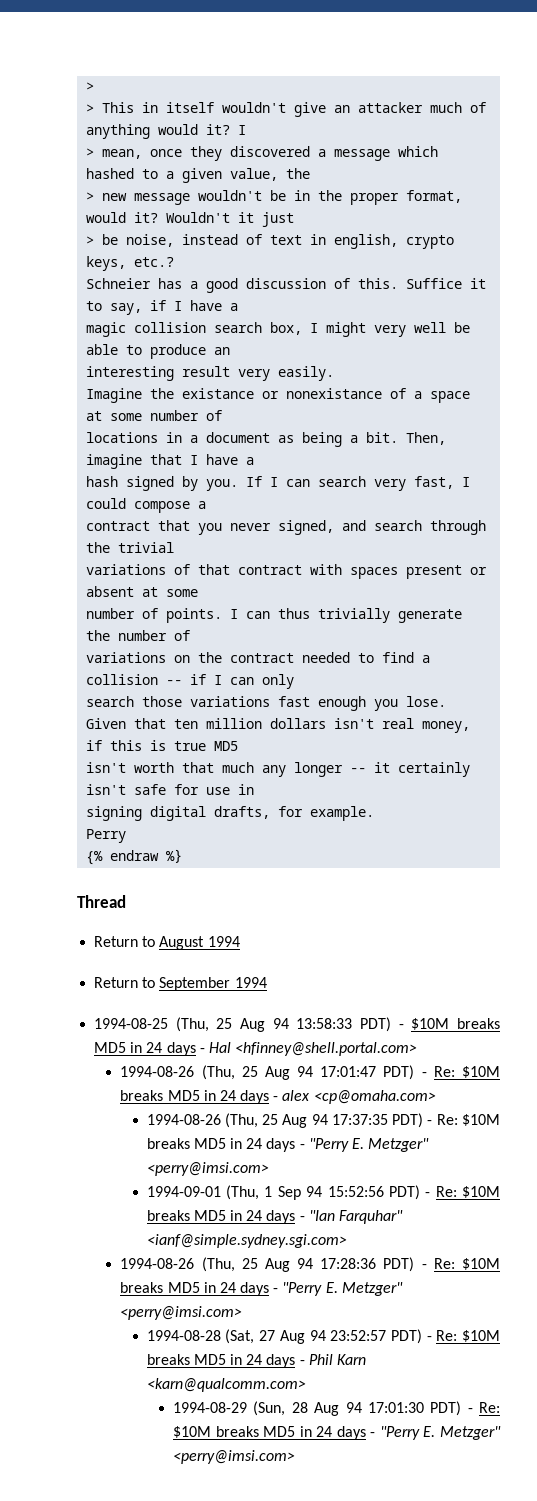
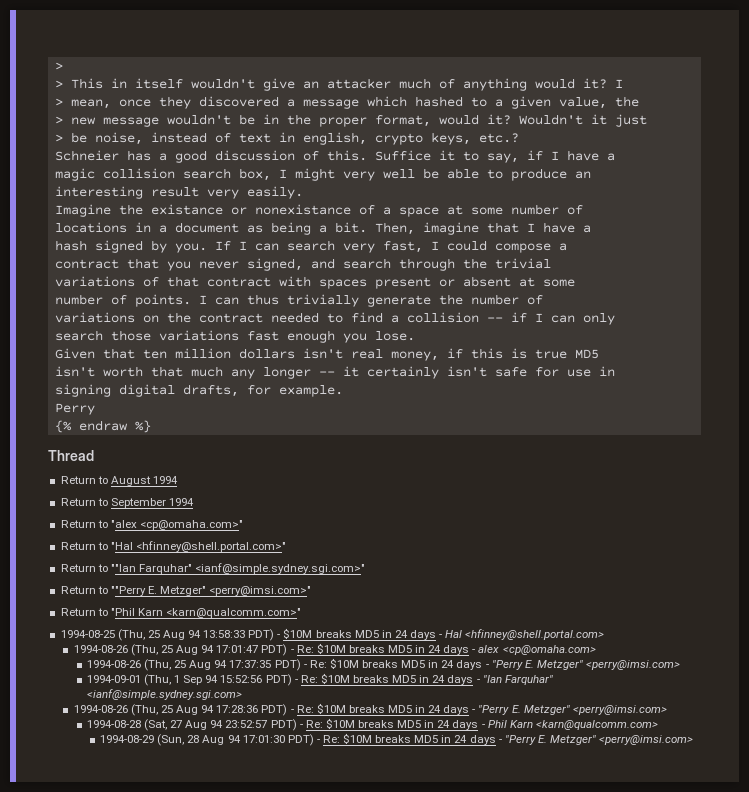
+ Return to "alex <cp@omaha.com>"
+ Return to "Hal <hfinney@shell.portal.com>"
+ Return to ""Ian Farquhar" <ianf@simple.sydney.sgi.com>"
+ Return to ""Perry E. Metzger" <perry@imsi.com>"
+ Return to "Phil Karn <karn@qualcomm.com>"

